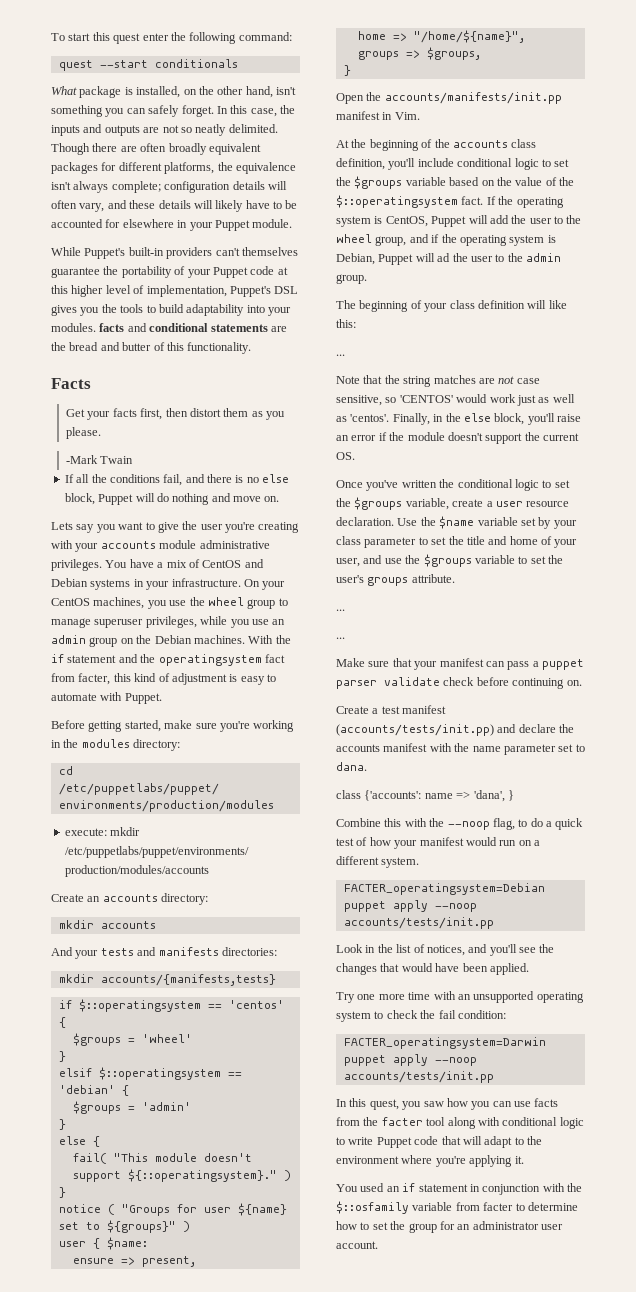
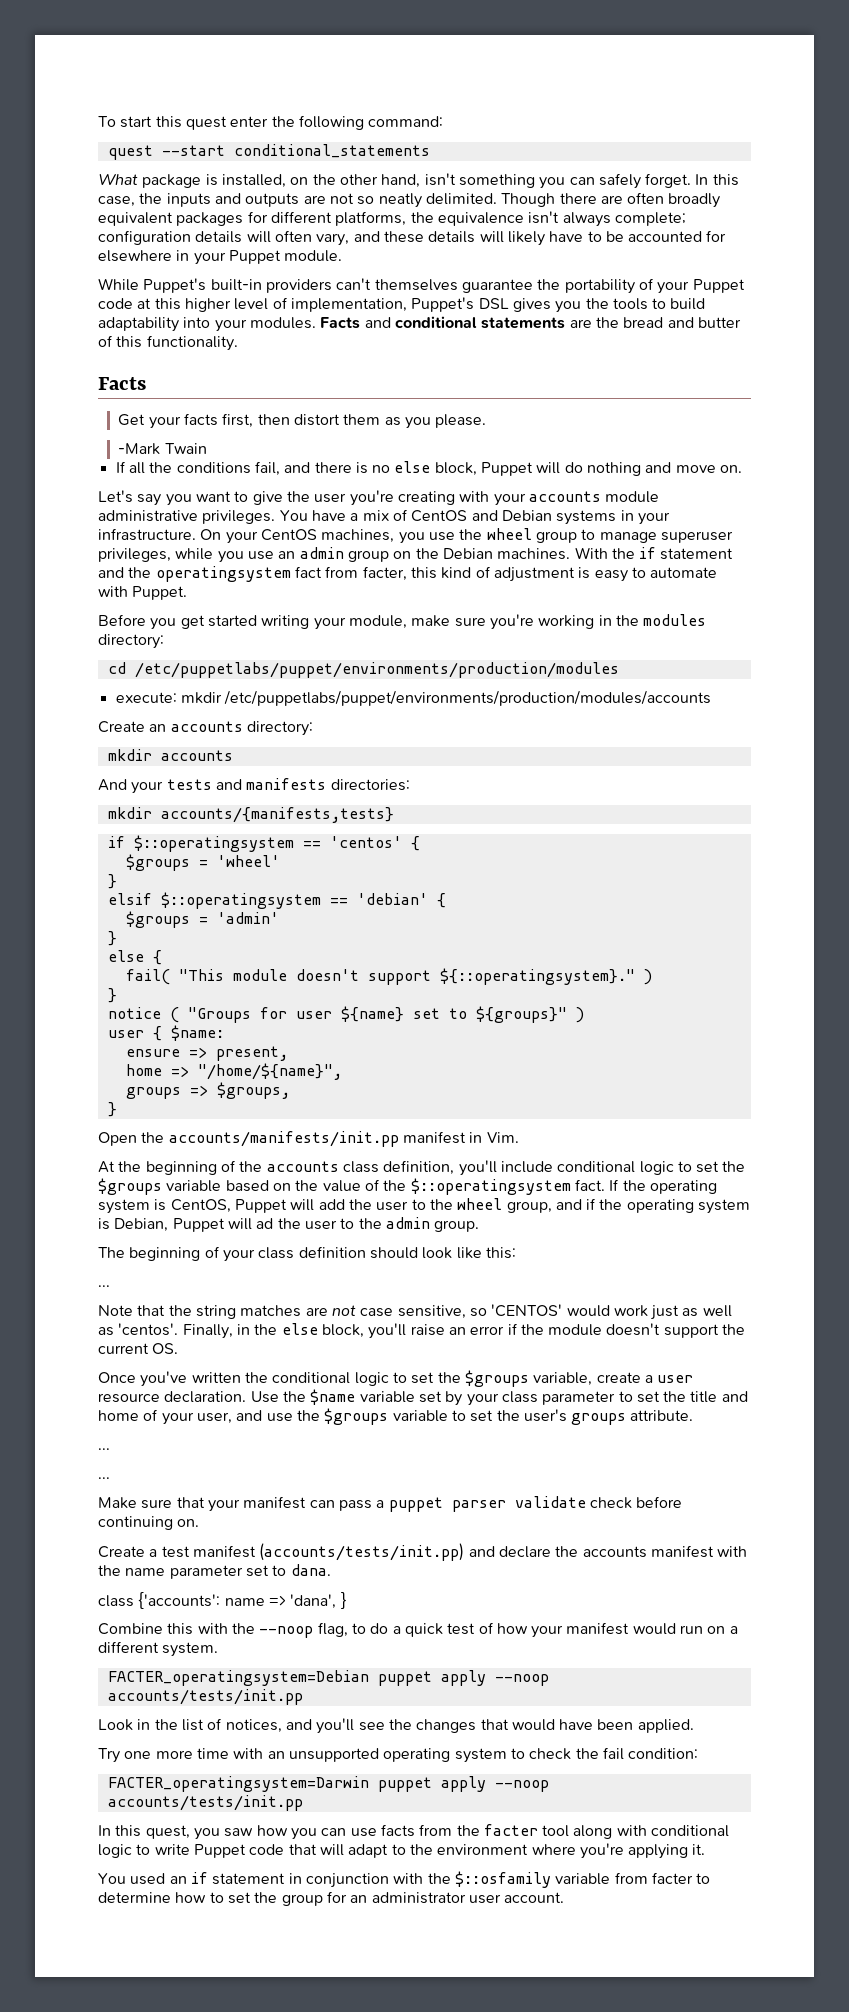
- quest --start conditionals
+ quest --start conditional_statements
- While Puppet's built-in providers can't themselves guarantee the portability of your Puppet code at this higher level of implementation, Puppet's DSL gives you the tools to build adaptability into your modules. facts and conditional statements are the bread and butter of this functionality.
+ While Puppet's built-in providers can't themselves guarantee the portability of your Puppet code at this higher level of implementation, Puppet's DSL gives you the tools to build adaptability into your modules. Facts and conditional statements are the bread and butter of this functionality.
- Lets say you want to give the user you're creating with your accounts module administrative privileges.
+ Let's say you want to give the user you're creating with your accounts module administrative privileges.
- Before getting started, make sure you're working in the modules directory:
+ Before you get started writing your module, make sure you're working in the modules directory:
- The beginning of your class definition will like this:
+ The beginning of your class definition should look like this:

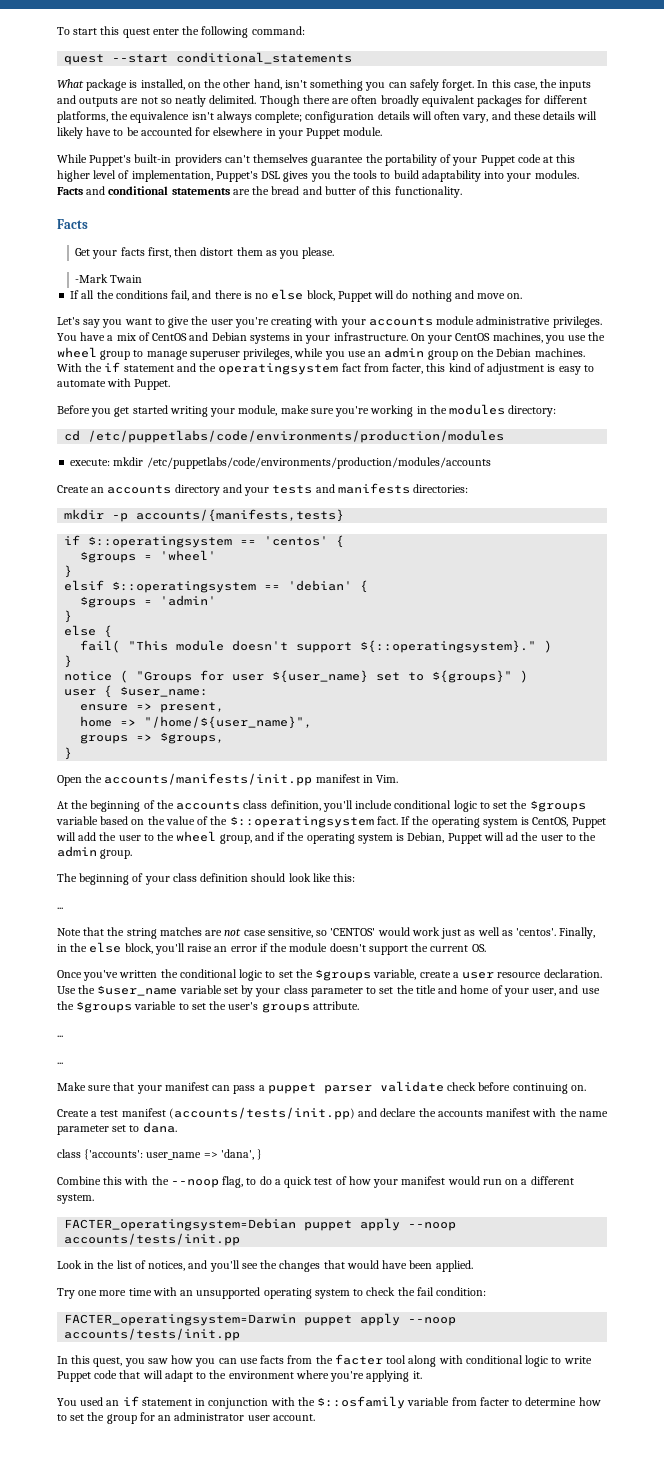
- cd /etc/puppetlabs/puppet/environments/production/modules
+ cd /etc/puppetlabs/code/environments/production/modules
- execute: mkdir /etc/puppetlabs/puppet/environments/production/modules/accounts
+ execute: mkdir /etc/puppetlabs/code/environments/production/modules/accounts
- Create an accounts directory:
- mkdir accounts
- And your tests and manifests directories:
+ Create an accounts directory and your tests and manifests directories:
- mkdir accounts/{manifests,tests}
+ mkdir -p accounts/{manifests,tests}
- notice ( "Groups for user ${name} set to ${groups}" )
+ notice ( "Groups for user ${user_name} set to ${groups}" )
- user { $name:
+ user { $user_name:
- home => "/home/${name}",
+ home => "/home/${user_name}",
- Use the $name variable set by your class parameter to set the title and home of your user, and use the $groups variable to set the user's groups attribute.
+ Use the $user_name variable set by your class parameter to set the title and home of your user, and use the $groups variable to set the user's groups attribute.
- class {'accounts': name => 'dana', }
+ class {'accounts': user_name => 'dana', }

